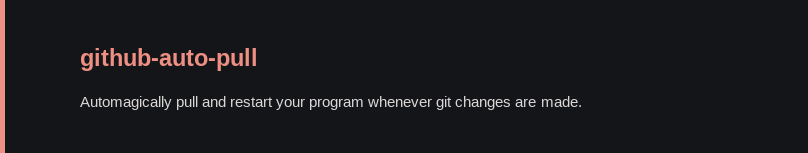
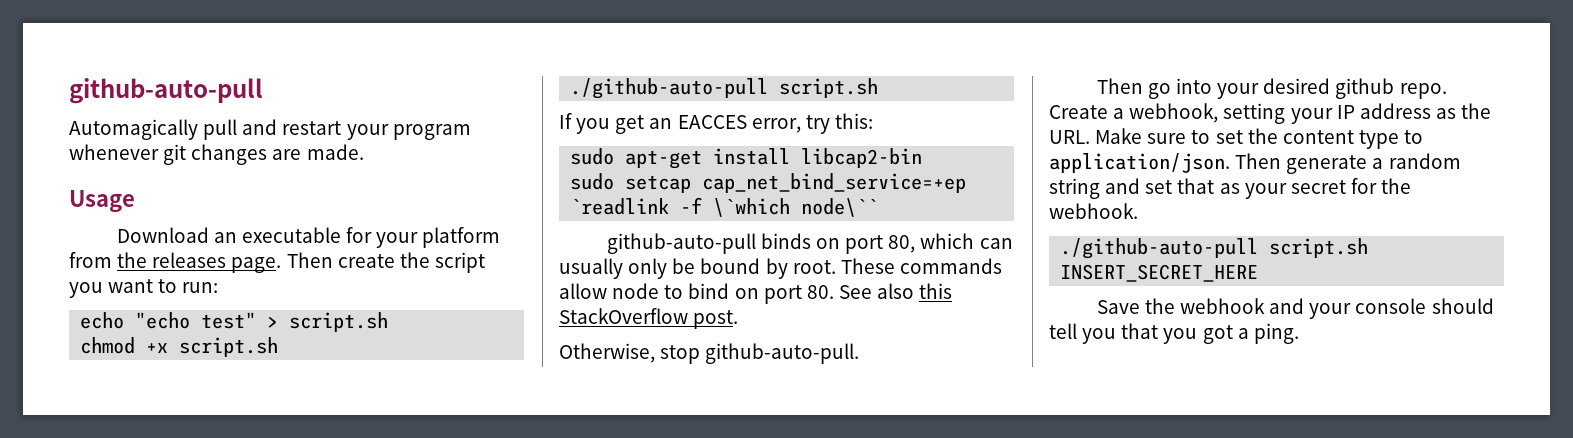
+ Usage
+ Download an executable for your platform from the releases page. Then create the script you want to run:
+ echo "echo test" > script.sh
+ chmod +x script.sh
+ ./github-auto-pull script.sh
+ If you get an EACCES error, try this:
+ sudo apt-get install libcap2-bin
+ sudo setcap cap_net_bind_service=+ep `readlink -f \`which node\``
+ github-auto-pull binds on port 80, which can usually only be bound by root. These commands allow node to bind on port 80. See also this StackOverflow post.
+ Otherwise, stop github-auto-pull.
+ Then go into your desired github repo. Create a webhook, setting your IP address as the URL. Make sure to set the content type to application/json. Then generate a random string and set that as your secret for the webhook.
+ ./github-auto-pull script.sh INSERT_SECRET_HERE
+ Save the webhook and your console should tell you that you got a ping.

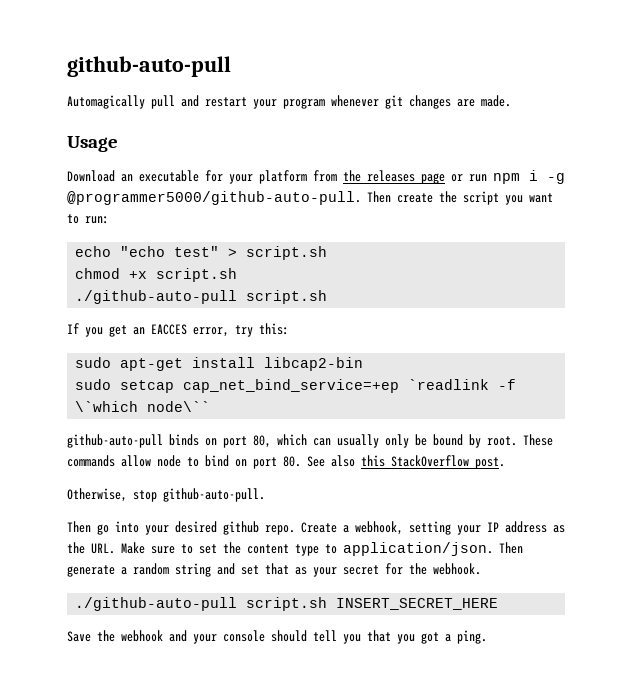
- Download an executable for your platform from the releases page.
+ Download an executable for your platform from the releases page or run npm i -g @programmer5000/github-auto-pull.

